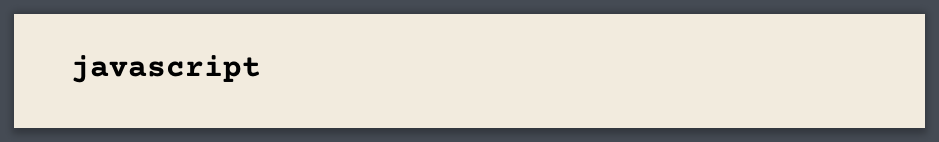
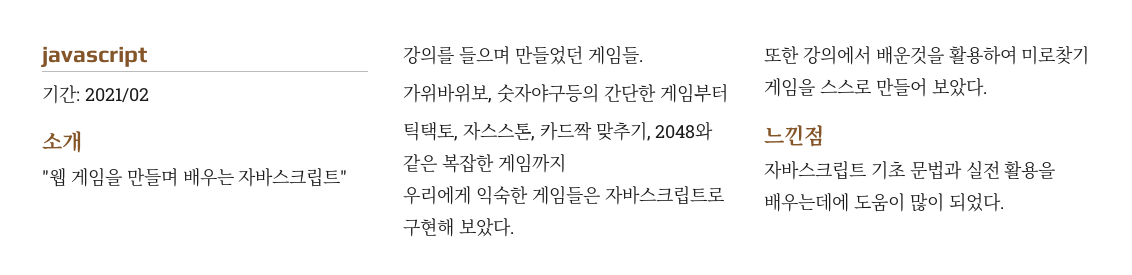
+ 기간: 2021/02
+ 소개
+ "웹 게임을 만들며 배우는 자바스크립트" 강의를 들으며 만들었던 게임들.
+ 가위바위보, 숫자야구등의 간단한 게임부터
+ 틱택토, 자스스톤, 카드짝 맞추기, 2048와 같은 복잡한 게임까지
+ 우리에게 익숙한 게임들은 자바스크립트로 구현해 보았다.
+ 또한 강의에서 배운것을 활용하여 미로찾기 게임을 스스로 만들어 보았다.
+ 느낀점
+ 자바스크립트 기초 문법과 실전 활용을 배우는데에 도움이 많이 되었다.

